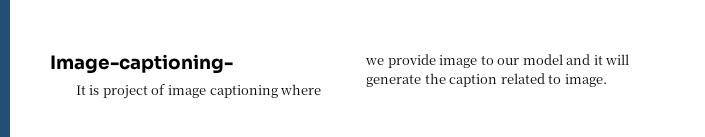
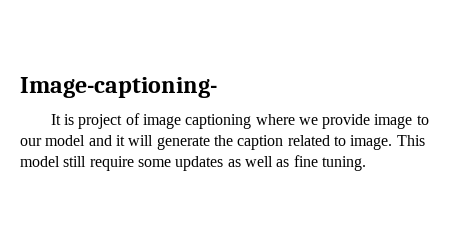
+ This model still require some updates as well as fine tuning.

